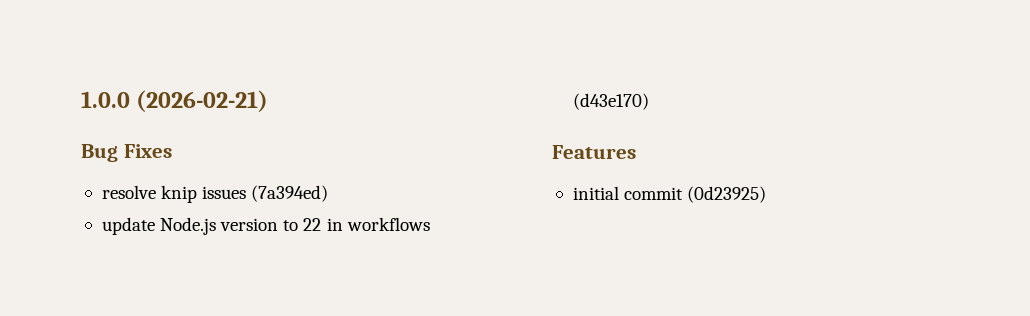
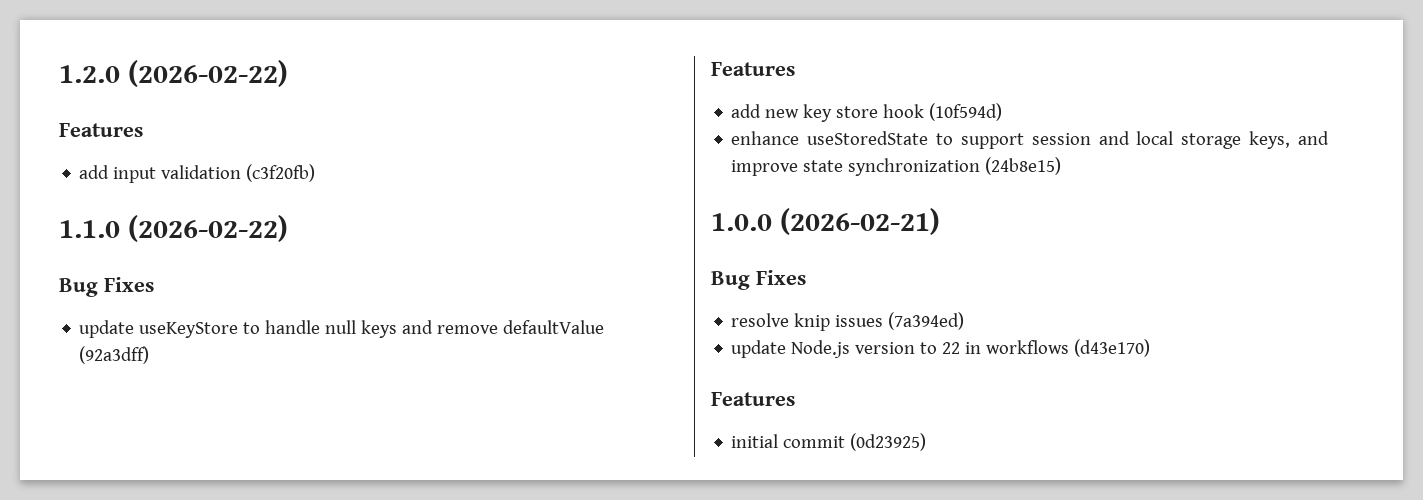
+ 1.2.0 (2026-02-22)
+ Features
+ add input validation (c3f20fb)
+ 1.1.0 (2026-02-22)
+ Bug Fixes
+ update useKeyStore to handle null keys and remove defaultValue (92a3dff)
+ Features
+ add new key store hook (10f594d)
+ enhance useStoredState to support session and local storage keys, and improve state synchronization (24b8e15)

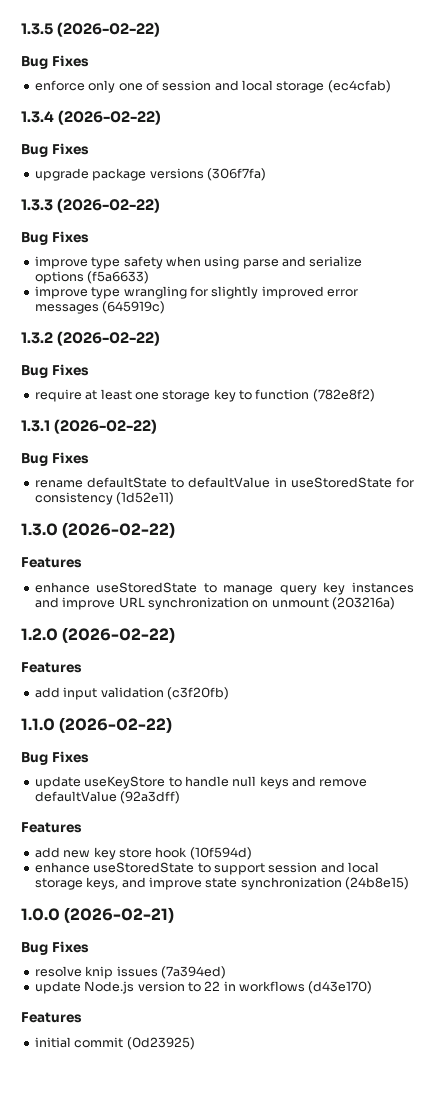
+ 1.3.5 (2026-02-22)
+ Bug Fixes
+ enforce only one of session and local storage (ec4cfab)
+ 1.3.4 (2026-02-22)
+ Bug Fixes
+ upgrade package versions (306f7fa)
+ 1.3.3 (2026-02-22)
+ Bug Fixes
+ improve type safety when using parse and serialize options (f5a6633)
+ improve type wrangling for slightly improved error messages (645919c)
+ 1.3.2 (2026-02-22)
+ Bug Fixes
+ require at least one storage key to function (782e8f2)
+ 1.3.1 (2026-02-22)
+ Bug Fixes
+ rename defaultState to defaultValue in useStoredState for consistency (1d52e11)
+ 1.3.0 (2026-02-22)
+ Features
+ enhance useStoredState to manage query key instances and improve URL synchronization on unmount (203216a)

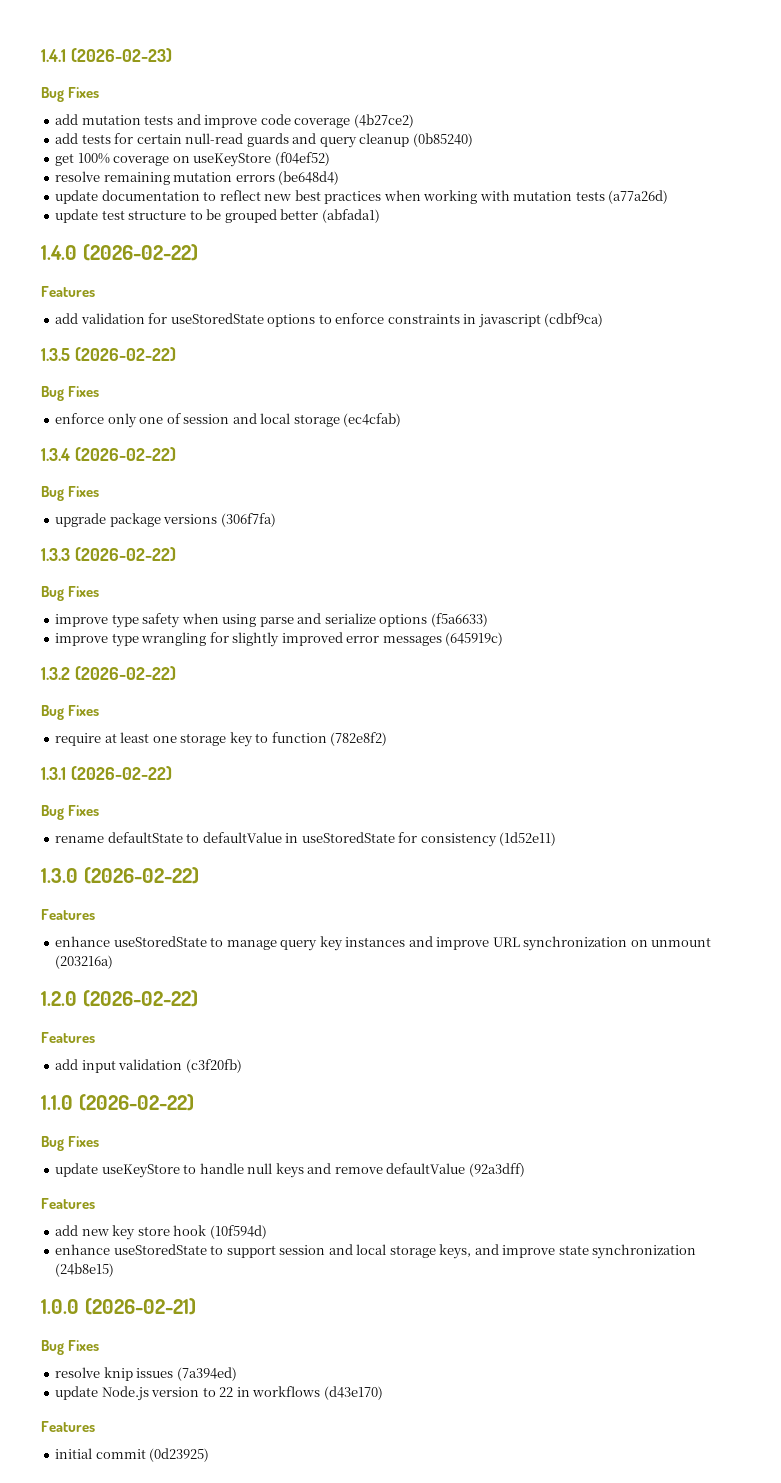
+ 1.4.1 (2026-02-23)
+ Bug Fixes
+ add mutation tests and improve code coverage (4b27ce2)
+ add tests for certain null-read guards and query cleanup (0b85240)
+ get 100% coverage on useKeyStore (f04ef52)
+ resolve remaining mutation errors (be648d4)
+ update documentation to reflect new best practices when working with mutation tests (a77a26d)
+ update test structure to be grouped better (abfada1)
+ 1.4.0 (2026-02-22)
+ Features
+ add validation for useStoredState options to enforce constraints in javascript (cdbf9ca)

